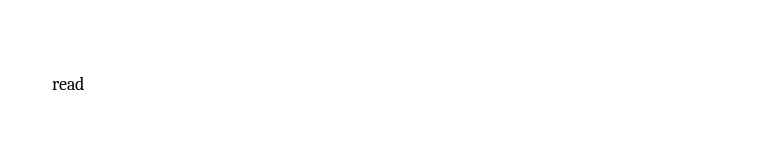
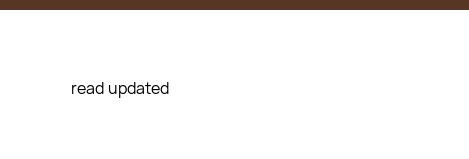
- read
+ read updated

